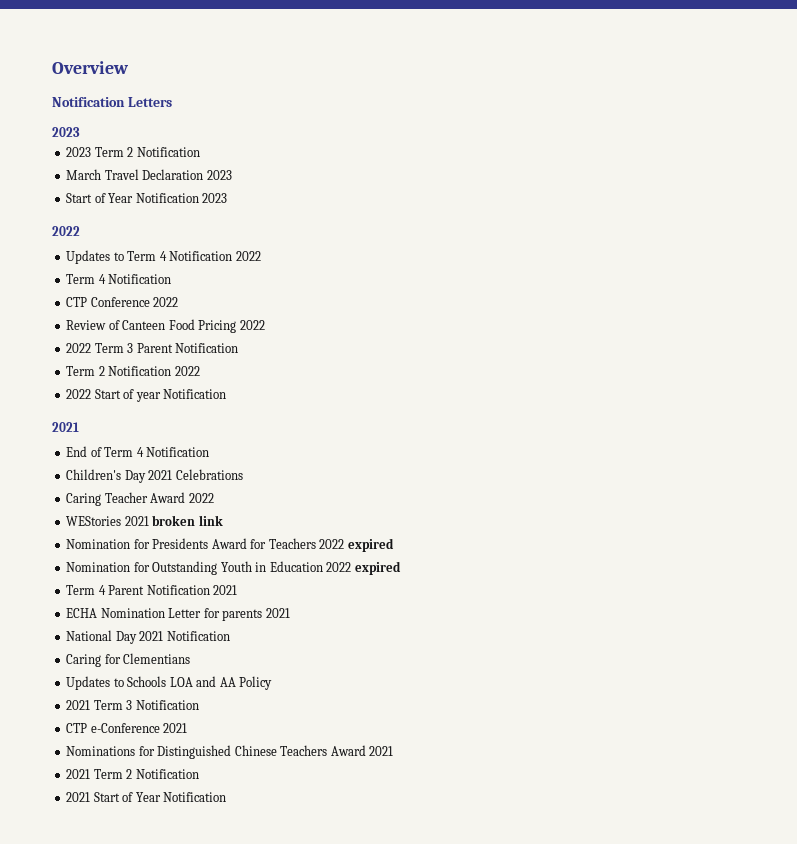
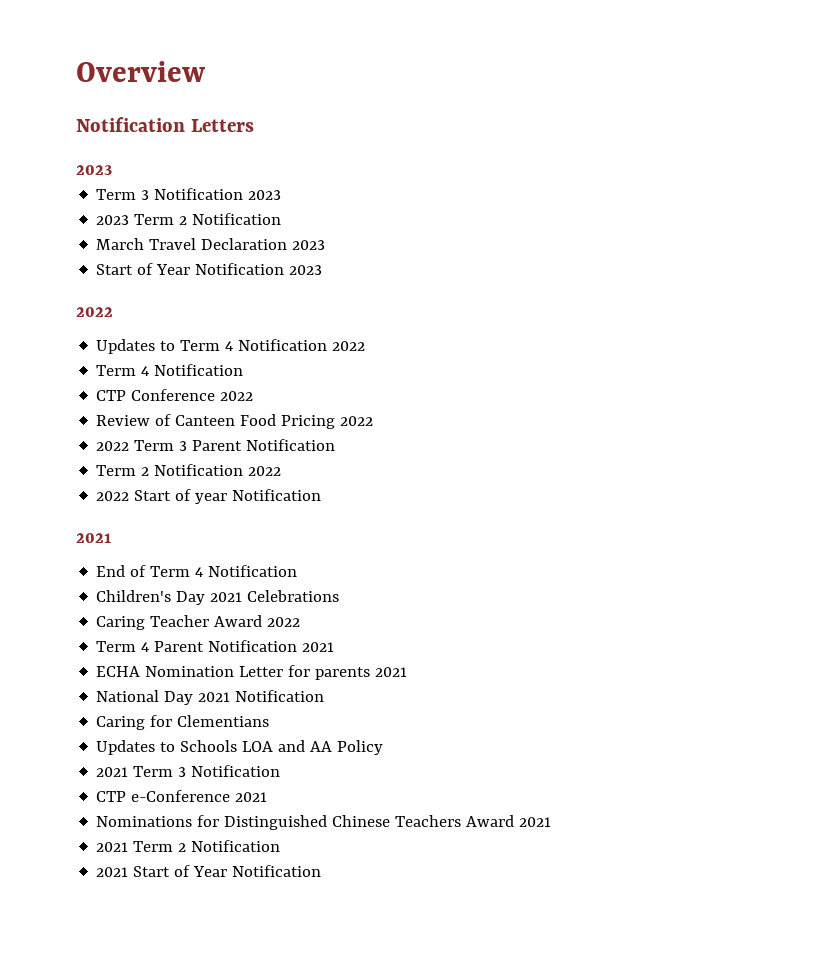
+ Term 3 Notification 2023
- WEStories 2021 broken link
- Nomination for Presidents Award for Teachers 2022 expired
- Nomination for Outstanding Youth in Education 2022 expired

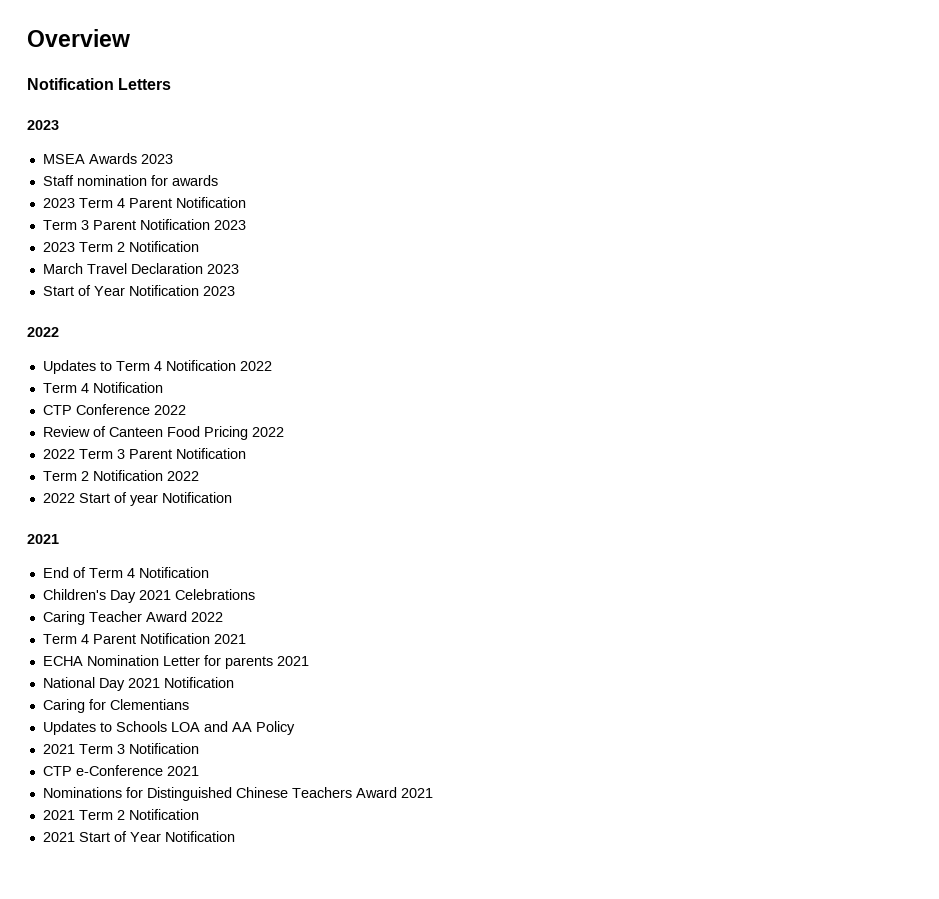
- Term 3 Notification 2023
+ MSEA Awards 2023
+ Staff nomination for awards
+ 2023 Term 4 Parent Notification
+ Term 3 Parent Notification 2023

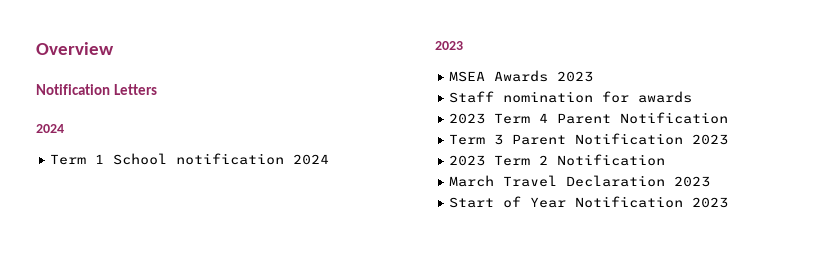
  Notification Letters
+ 2024
+ Term 1 School notification 2024
  Start of Year Notification 2023
- 2022
- Updates to Term 4 Notification 2022
- Term 4 Notification
- CTP Conference 2022
- Review of Canteen Food Pricing 2022
- 2022 Term 3 Parent Notification
- Term 2 Notification 2022
- 2022 Start of year Notification
- 2021
- End of Term 4 Notification
- Children's Day 2021 Celebrations
- Caring Teacher Award 2022
- Term 4 Parent Notification 2021
- ECHA Nomination Letter for parents 2021
- National Day 2021 Notification
- Caring for Clementians
- Updates to Schools LOA and AA Policy
- 2021 Term 3 Notification
- CTP e-Conference 2021
- Nominations for Distinguished Chinese Teachers Award 2021
- 2021 Term 2 Notification
- 2021 Start of Year Notification

